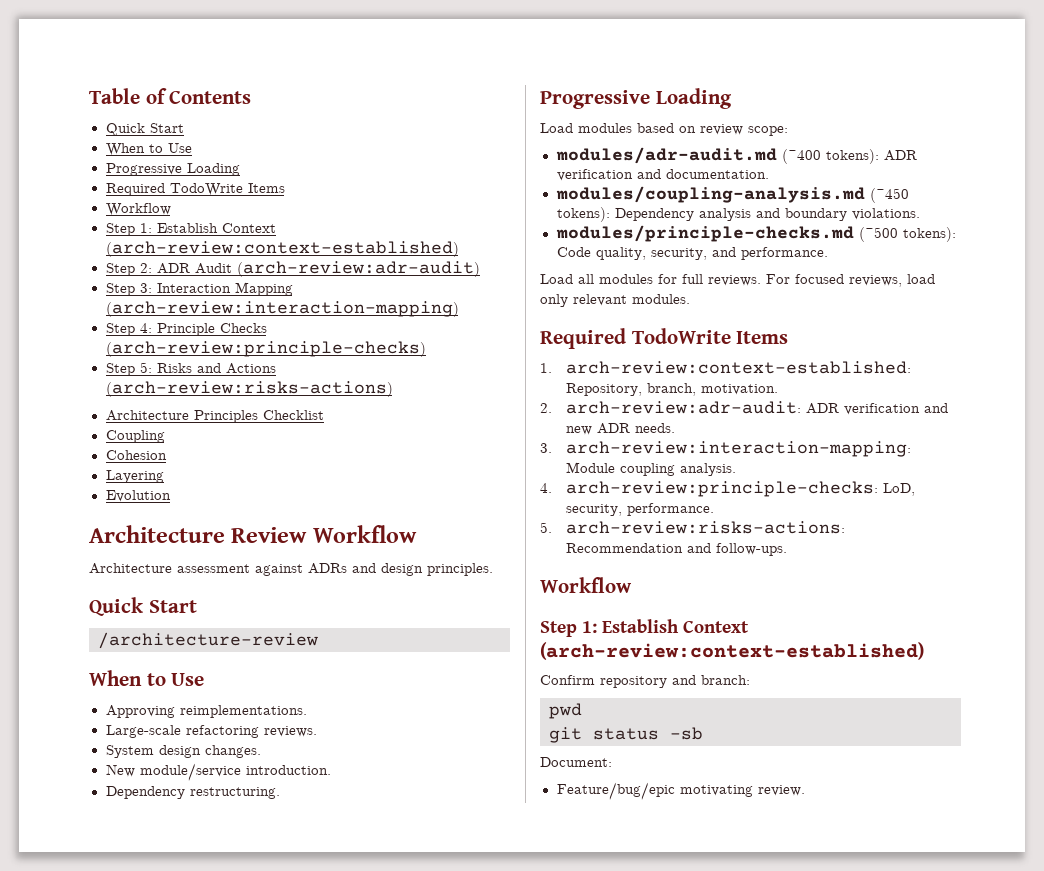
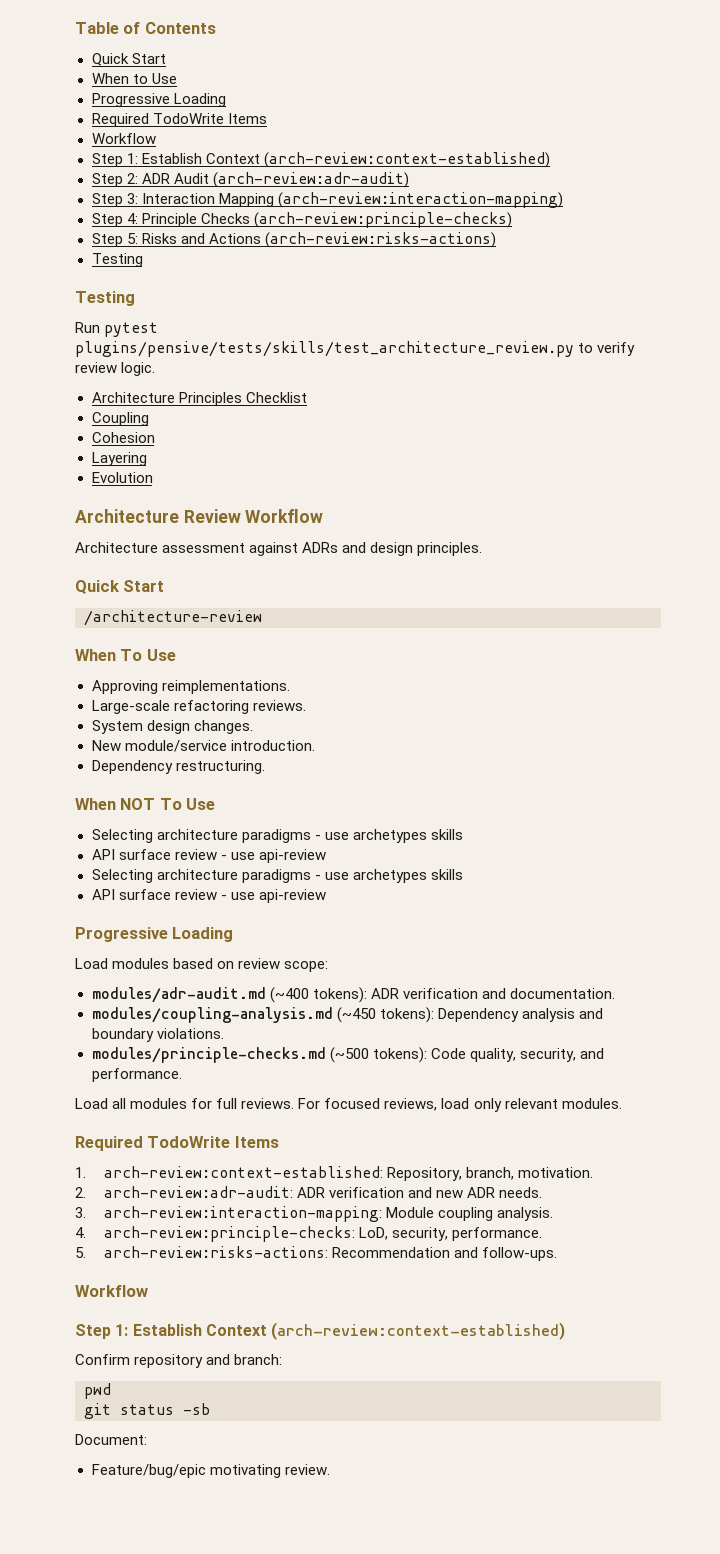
  Step 5: Risks and Actions (arch-review:risks-actions)
+ Testing
+ Testing
+ Run pytest plugins/pensive/tests/skills/test_architecture_review.py to verify review logic.
  /architecture-review
- When to Use
+ When To Use
+ When NOT To Use
+ Selecting architecture paradigms - use archetypes skills
+ API surface review - use api-review
+ Selecting architecture paradigms - use archetypes skills
+ API surface review - use api-review

